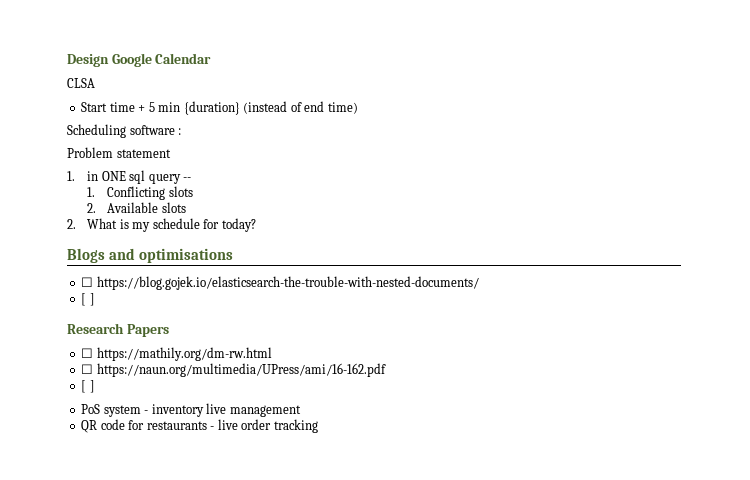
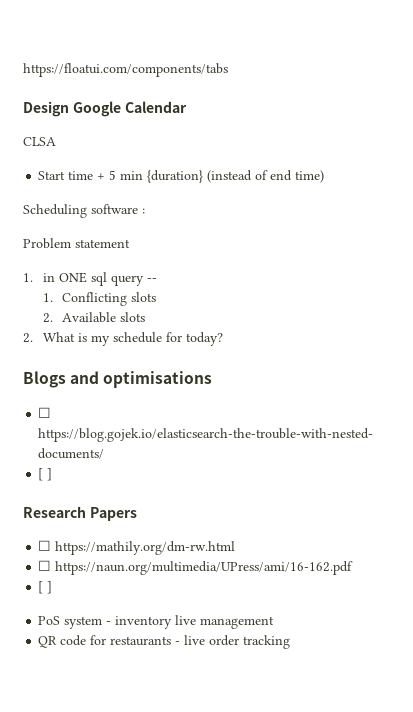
+ https://floatui.com/components/tabs

